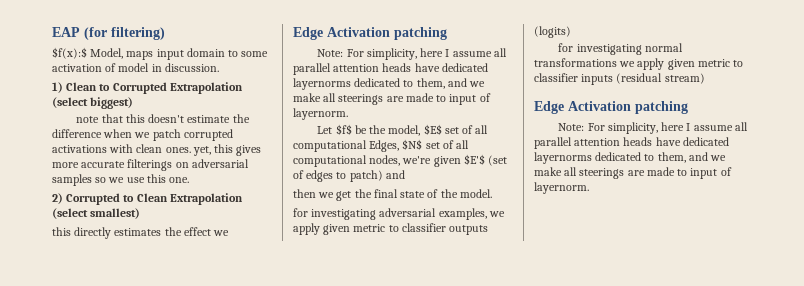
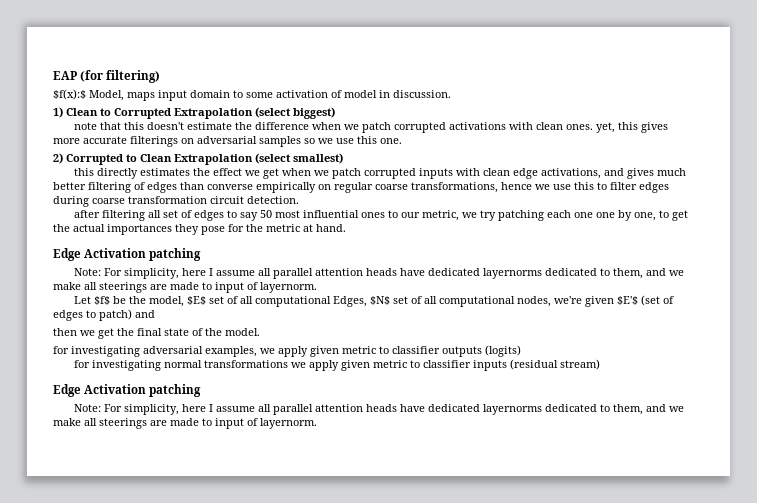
- this directly estimates the effect we
+ this directly estimates the effect we get when we patch corrupted inputs with clean edge activations, and gives much better filtering of edges than converse empirically on regular coarse transformations, hence we use this to filter edges during coarse transformation circuit detection.
+ after filtering all set of edges to say 50 most influential ones to our metric, we try patching each one one by one, to get the actual importances they pose for the metric at hand.

